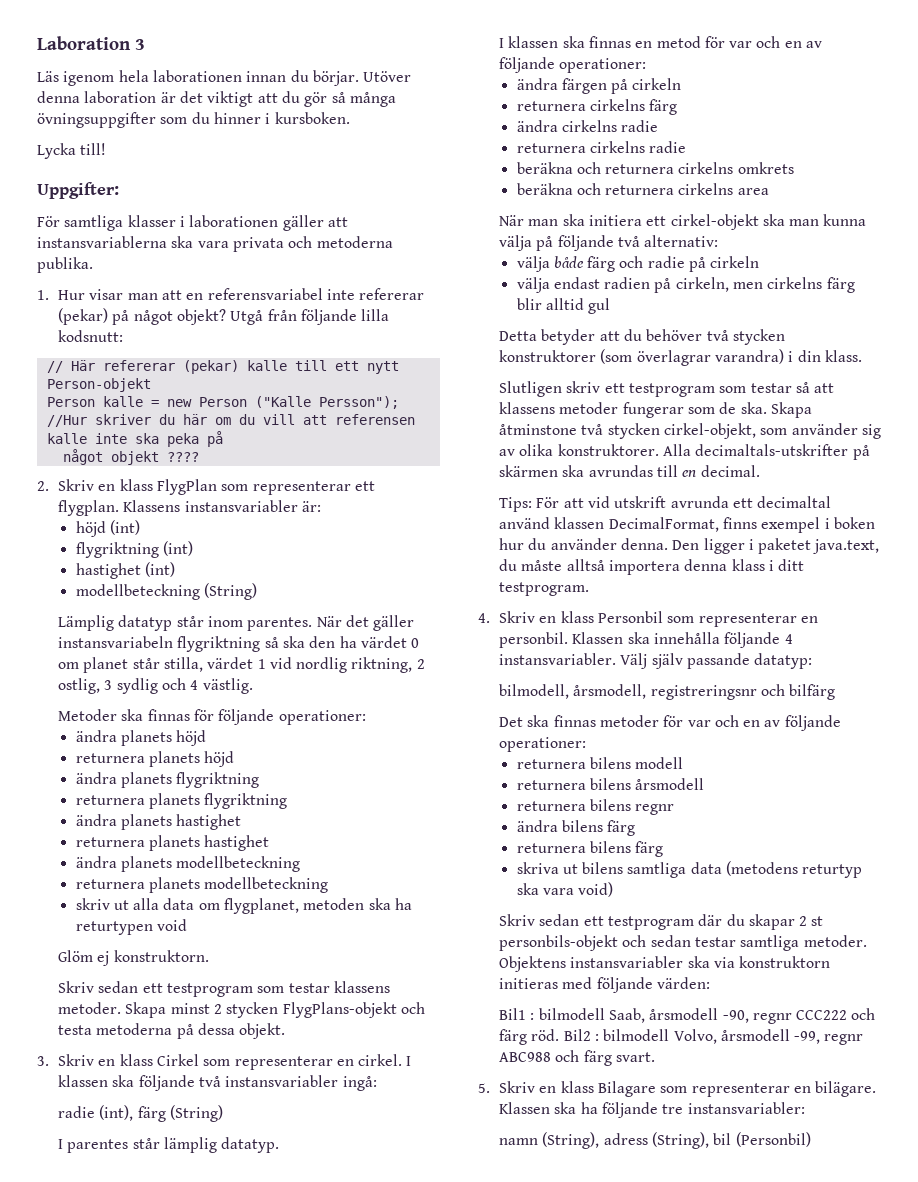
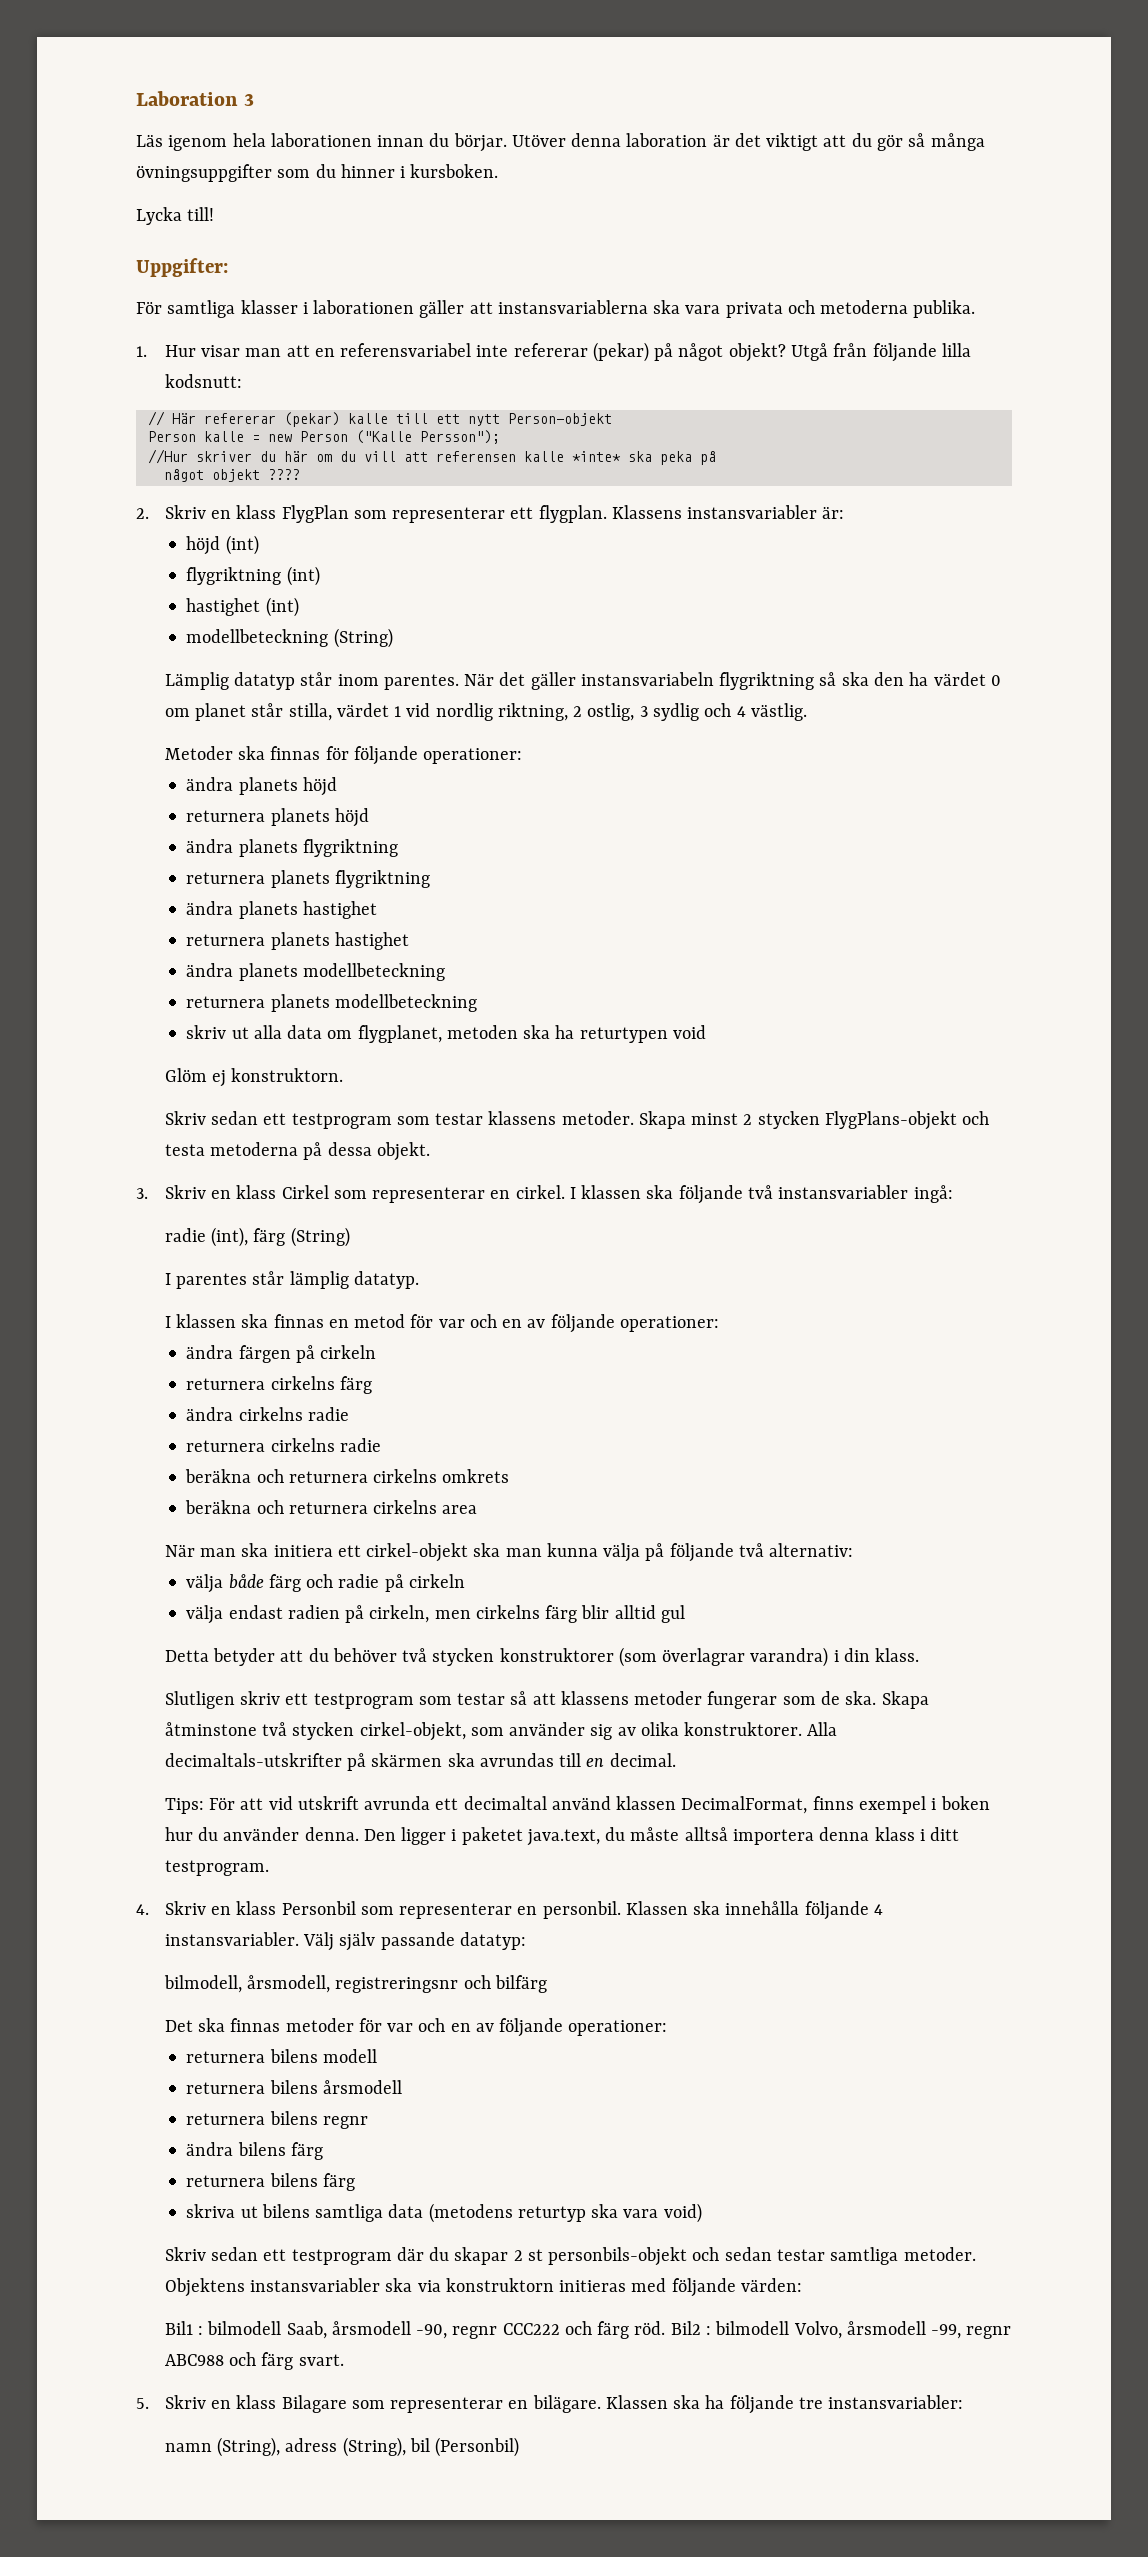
- //Hur skriver du här om du vill att referensen kalle inte ska peka på
+ //Hur skriver du här om du vill att referensen kalle *inte* ska peka på

